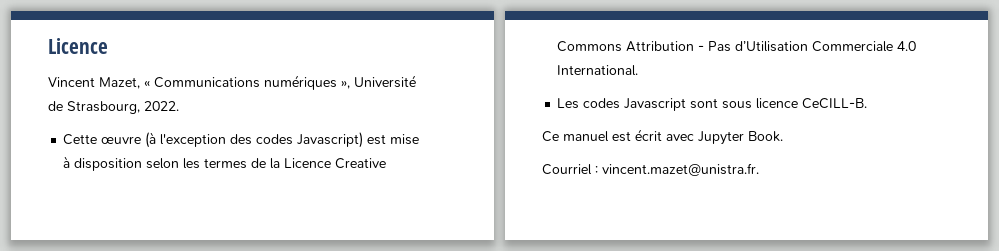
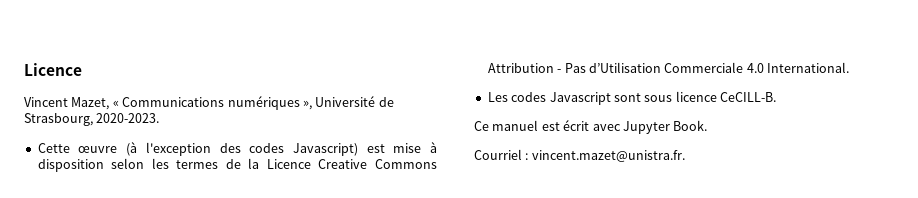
- Vincent Mazet, « Communications numériques », Université de Strasbourg, 2022.
+ Vincent Mazet, « Communications numériques », Université de Strasbourg, 2020-2023.

